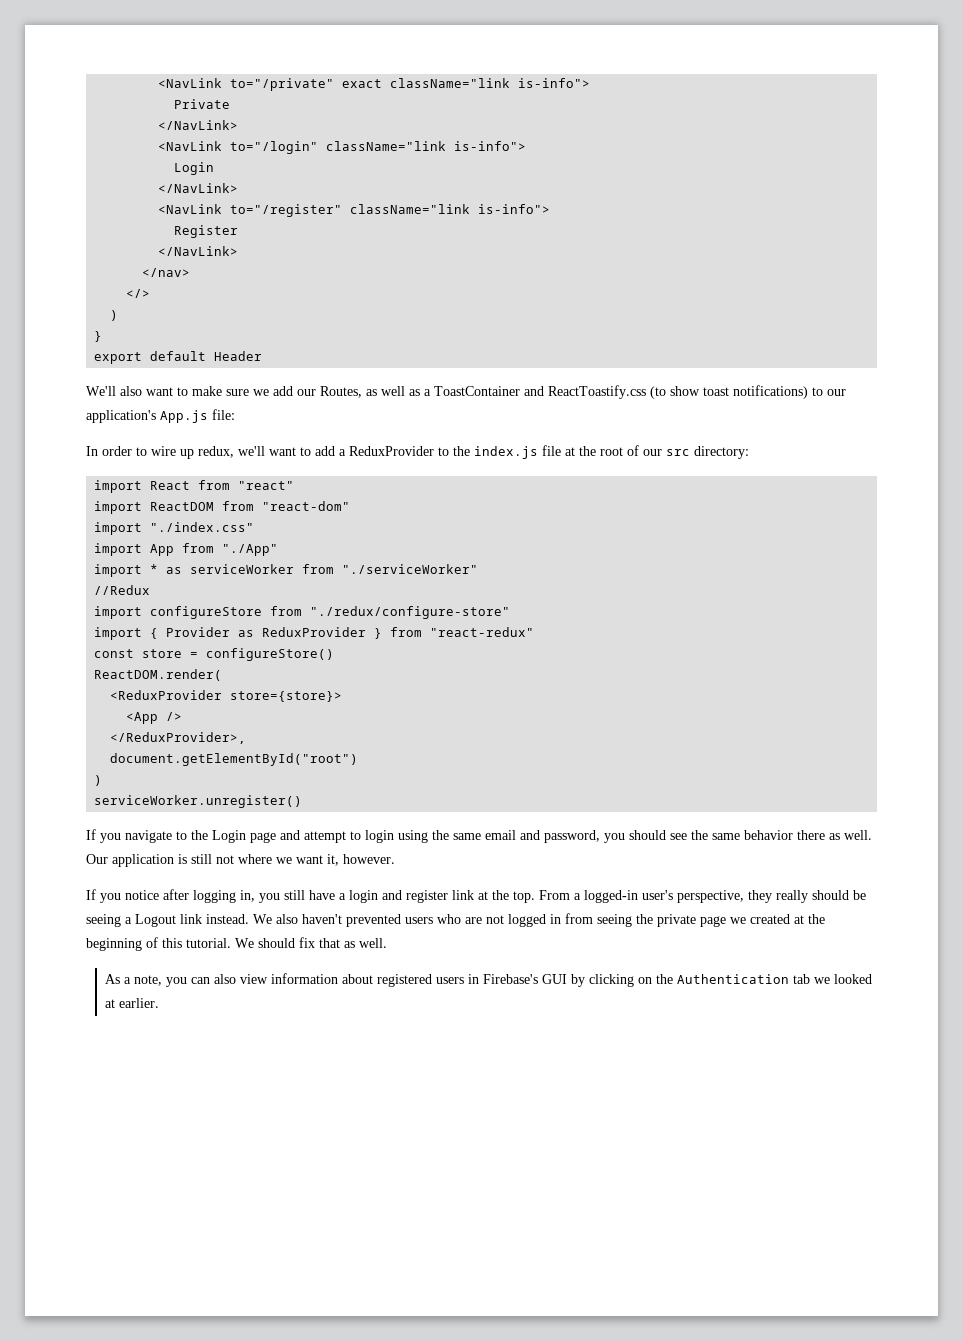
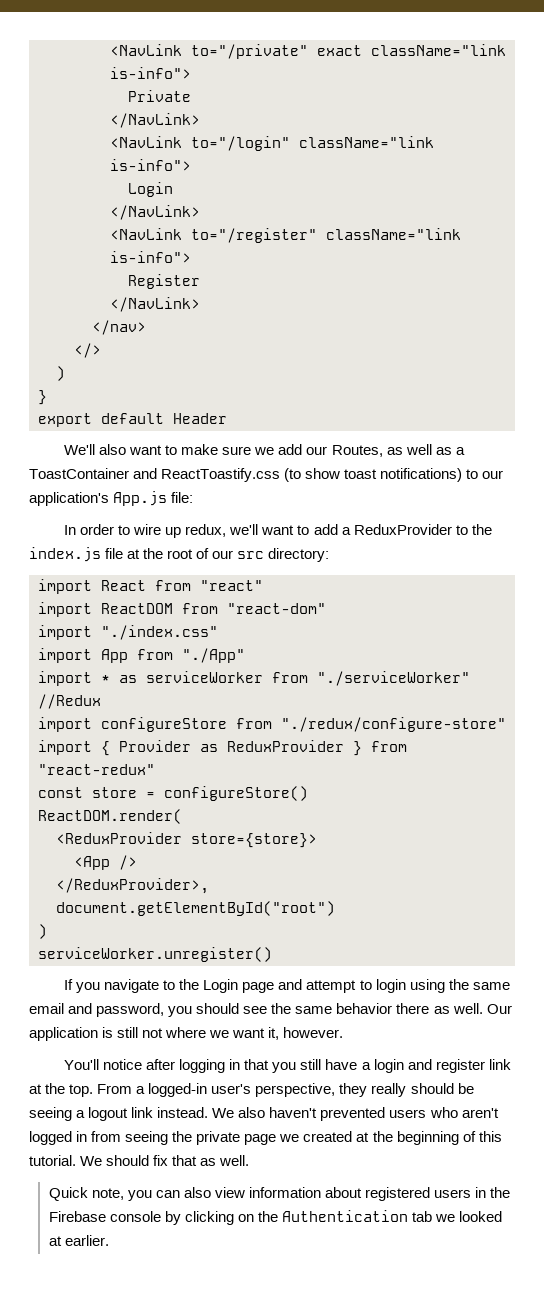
- If you notice after logging in, you still have a login and register link at the top.
+ You'll notice after logging in that you still have a login and register link at the top.
- From a logged-in user's perspective, they really should be seeing a Logout link instead.
+ From a logged-in user's perspective, they really should be seeing a logout link instead.
- We also haven't prevented users who are not logged in from seeing the private page we created at the beginning of this tutorial.
+ We also haven't prevented users who aren't logged in from seeing the private page we created at the beginning of this tutorial.
- As a note, you can also view information about registered users in Firebase's GUI by clicking on the Authentication tab we looked at earlier.
+ Quick note, you can also view information about registered users in the Firebase console by clicking on the Authentication tab we looked at earlier.

